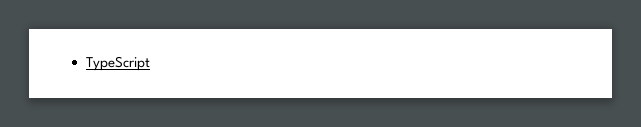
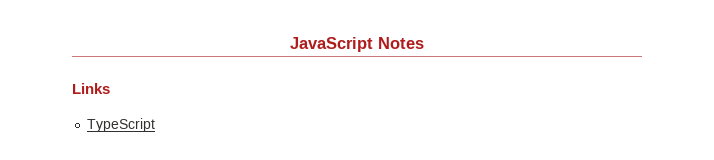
+ JavaScript Notes
+ Links

